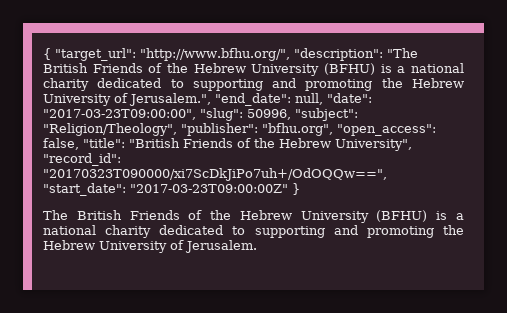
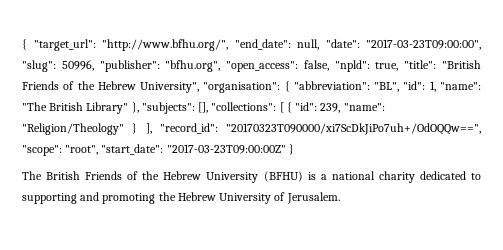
- { "target_url": "http://www.bfhu.org/", "description": "The British Friends of the Hebrew University (BFHU) is a national charity dedicated to supporting and promoting the Hebrew University of Jerusalem.", "end_date": null, "date": "2017-03-23T09:00:00", "slug": 50996, "subject": "Religion/Theology", "publisher": "bfhu.org", "open_access": false, "title": "British Friends of the Hebrew University", "record_id": "20170323T090000/xi7ScDkJiPo7uh+/OdOQQw==", "start_date": "2017-03-23T09:00:00Z" }
+ { "target_url": "http://www.bfhu.org/", "end_date": null, "date": "2017-03-23T09:00:00", "slug": 50996, "publisher": "bfhu.org", "open_access": false, "npld": true, "title": "British Friends of the Hebrew University", "organisation": { "abbreviation": "BL", "id": 1, "name": "The British Library" }, "subjects": [], "collections": [ { "id": 239, "name": "Religion/Theology" } ], "record_id": "20170323T090000/xi7ScDkJiPo7uh+/OdOQQw==", "scope": "root", "start_date": "2017-03-23T09:00:00Z" }

